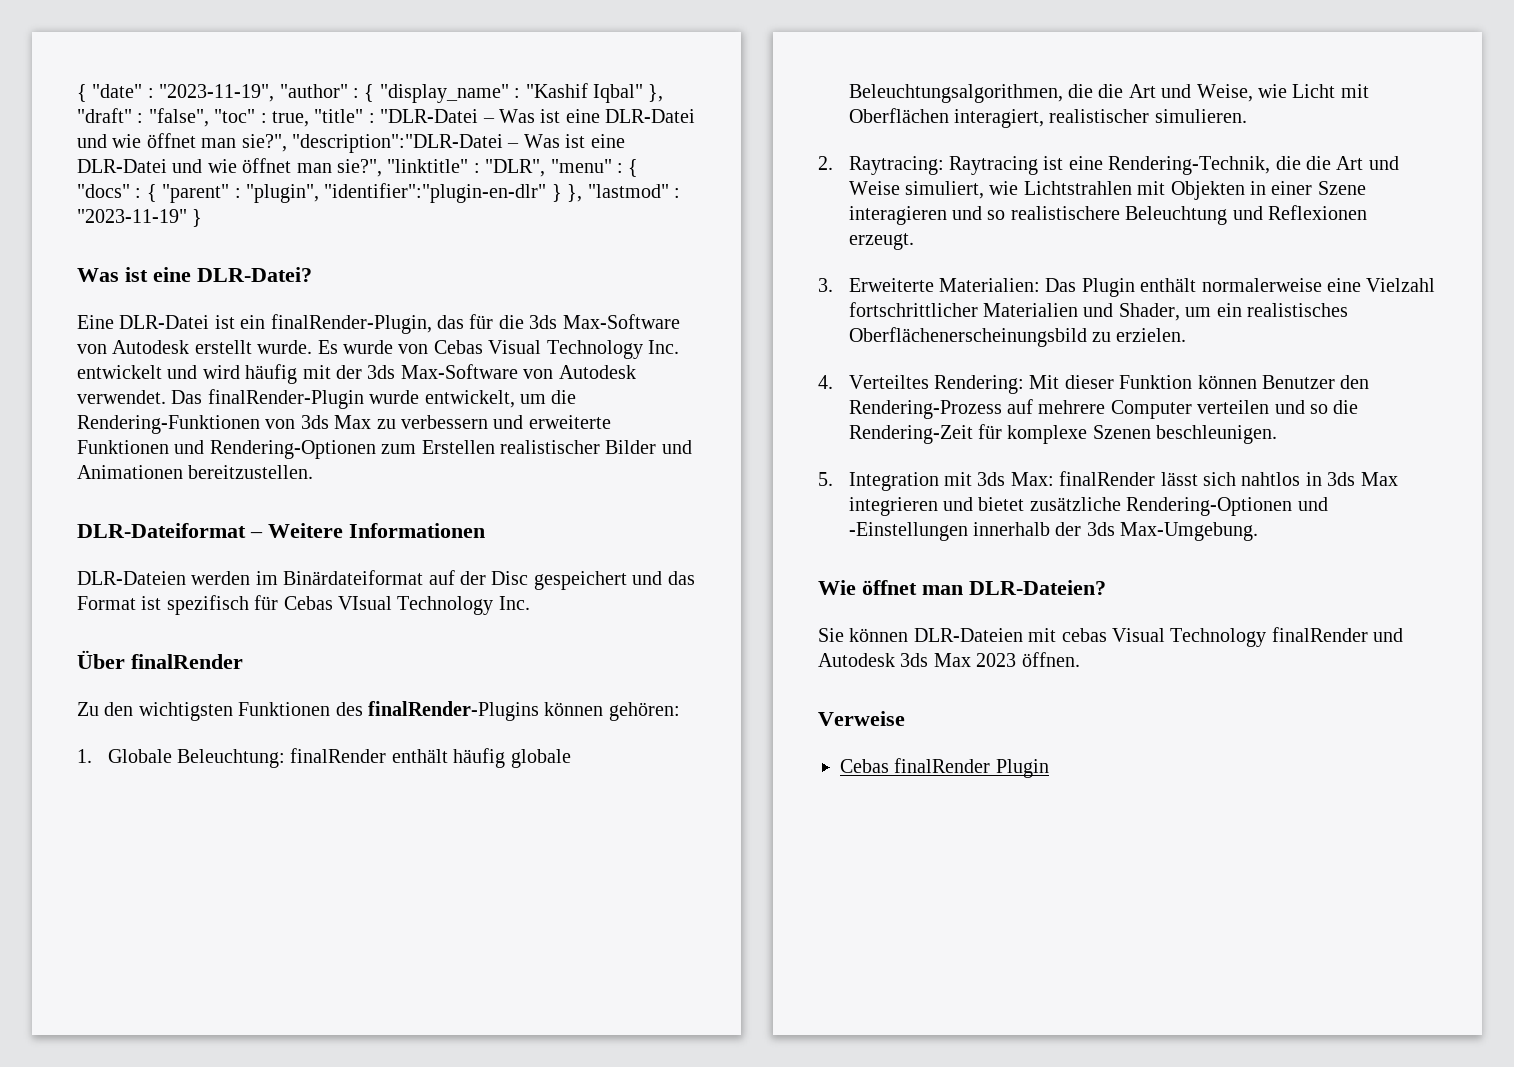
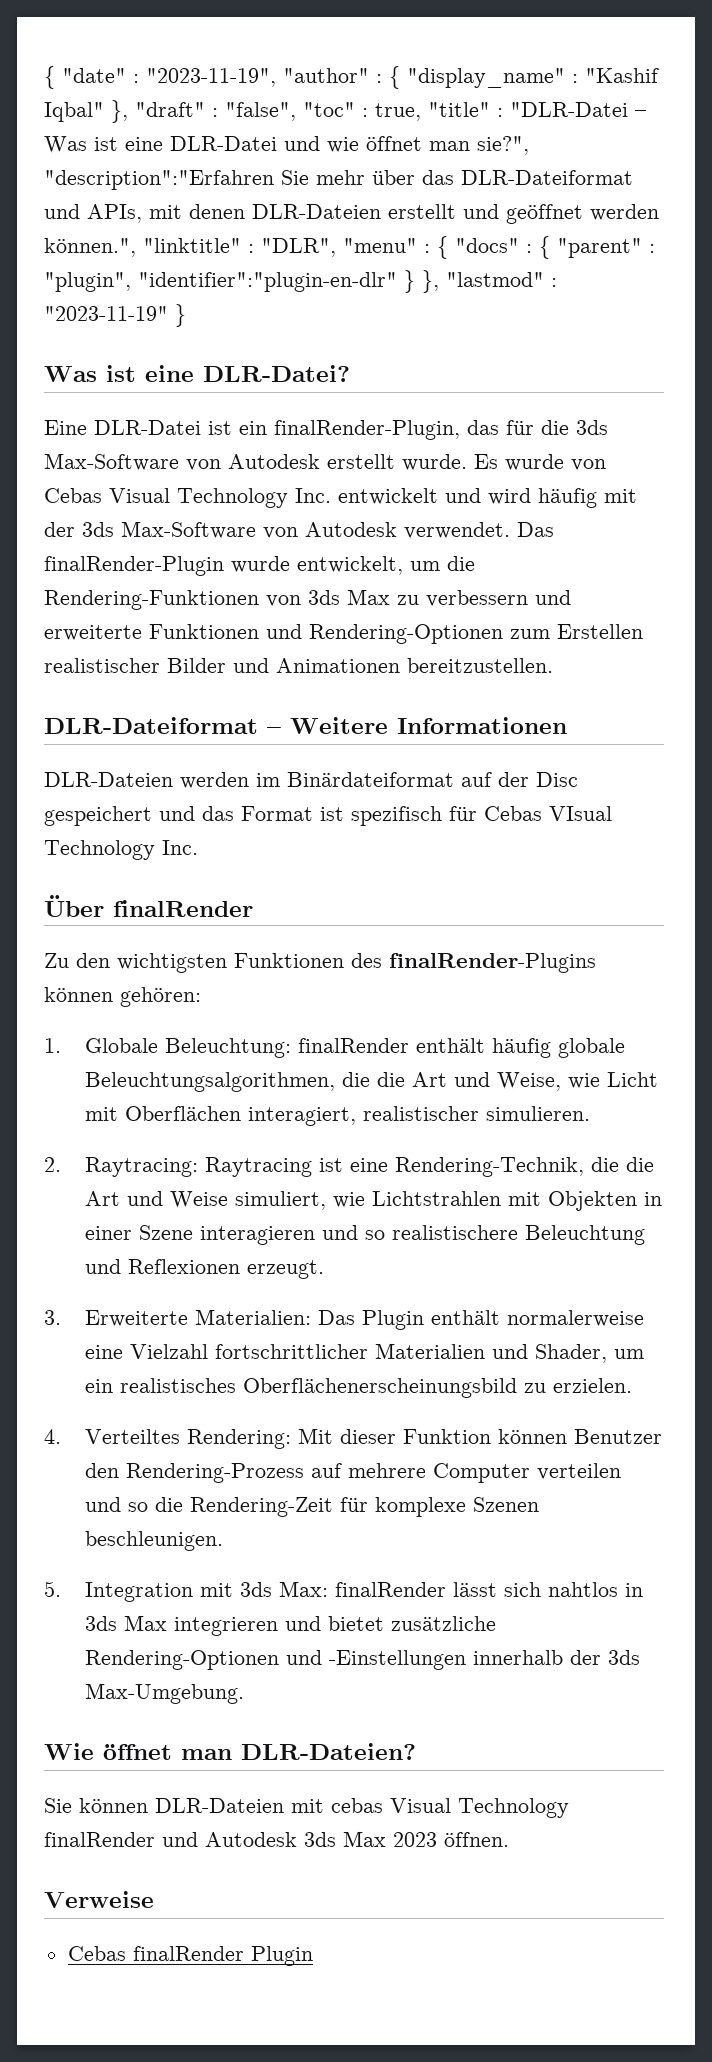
- { "date" : "2023-11-19", "author" : { "display_name" : "Kashif Iqbal" }, "draft" : "false", "toc" : true, "title" : "DLR-Datei – Was ist eine DLR-Datei und wie öffnet man sie?", "description":"DLR-Datei – Was ist eine DLR-Datei und wie öffnet man sie?", "linktitle" : "DLR", "menu" : { "docs" : { "parent" : "plugin", "identifier":"plugin-en-dlr" } }, "lastmod" : "2023-11-19" }
+ { "date" : "2023-11-19", "author" : { "display_name" : "Kashif Iqbal" }, "draft" : "false", "toc" : true, "title" : "DLR-Datei – Was ist eine DLR-Datei und wie öffnet man sie?", "description":"Erfahren Sie mehr über das DLR-Dateiformat und APIs, mit denen DLR-Dateien erstellt und geöffnet werden können.", "linktitle" : "DLR", "menu" : { "docs" : { "parent" : "plugin", "identifier":"plugin-en-dlr" } }, "lastmod" : "2023-11-19" }

